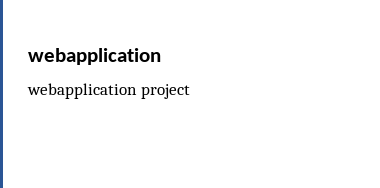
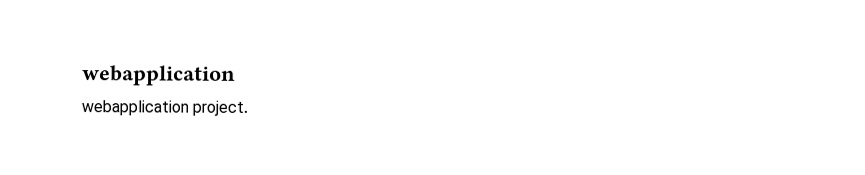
- webapplication project
+ webapplication project.

